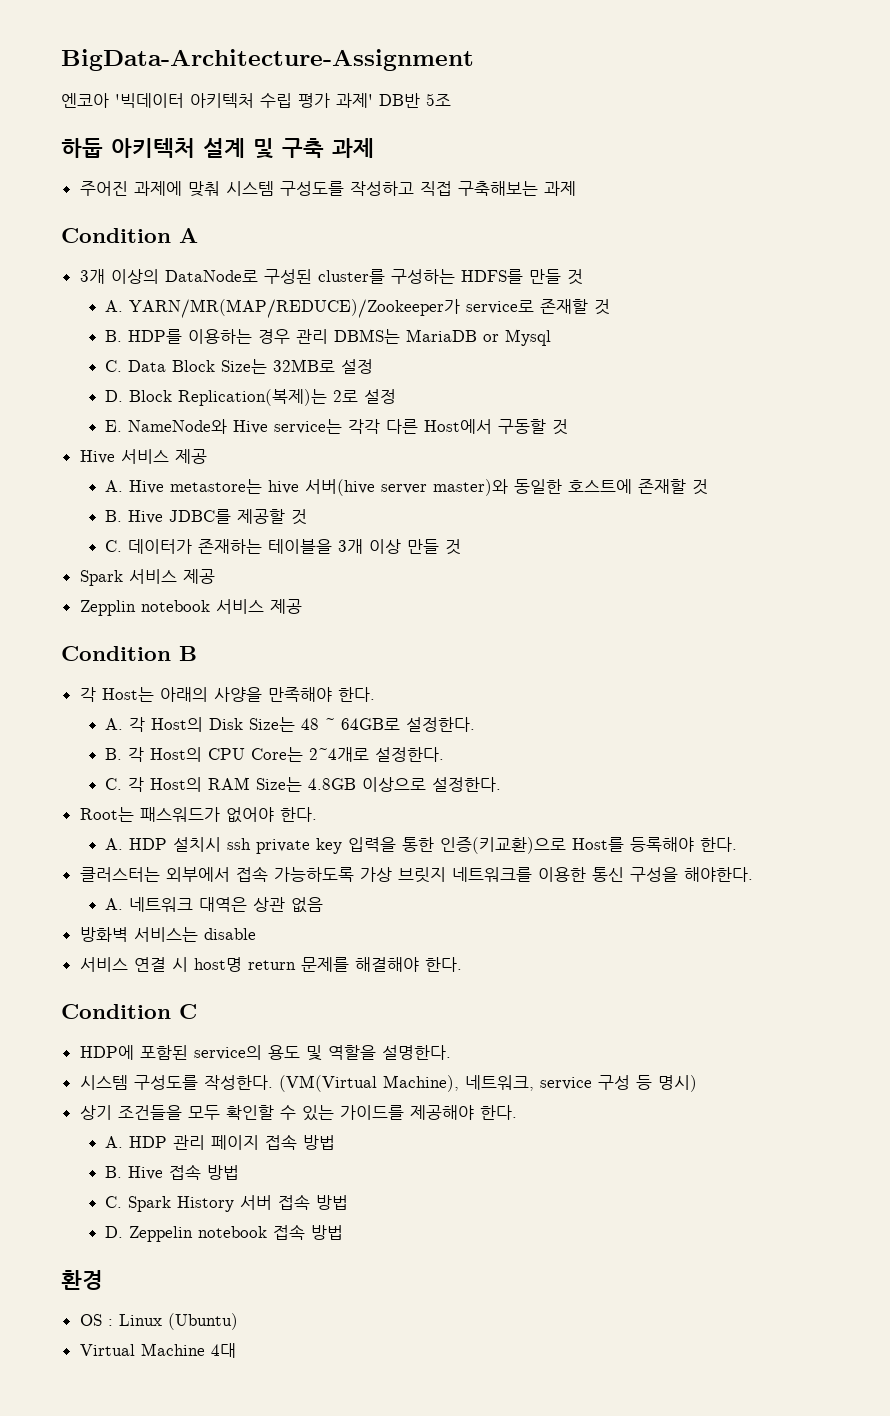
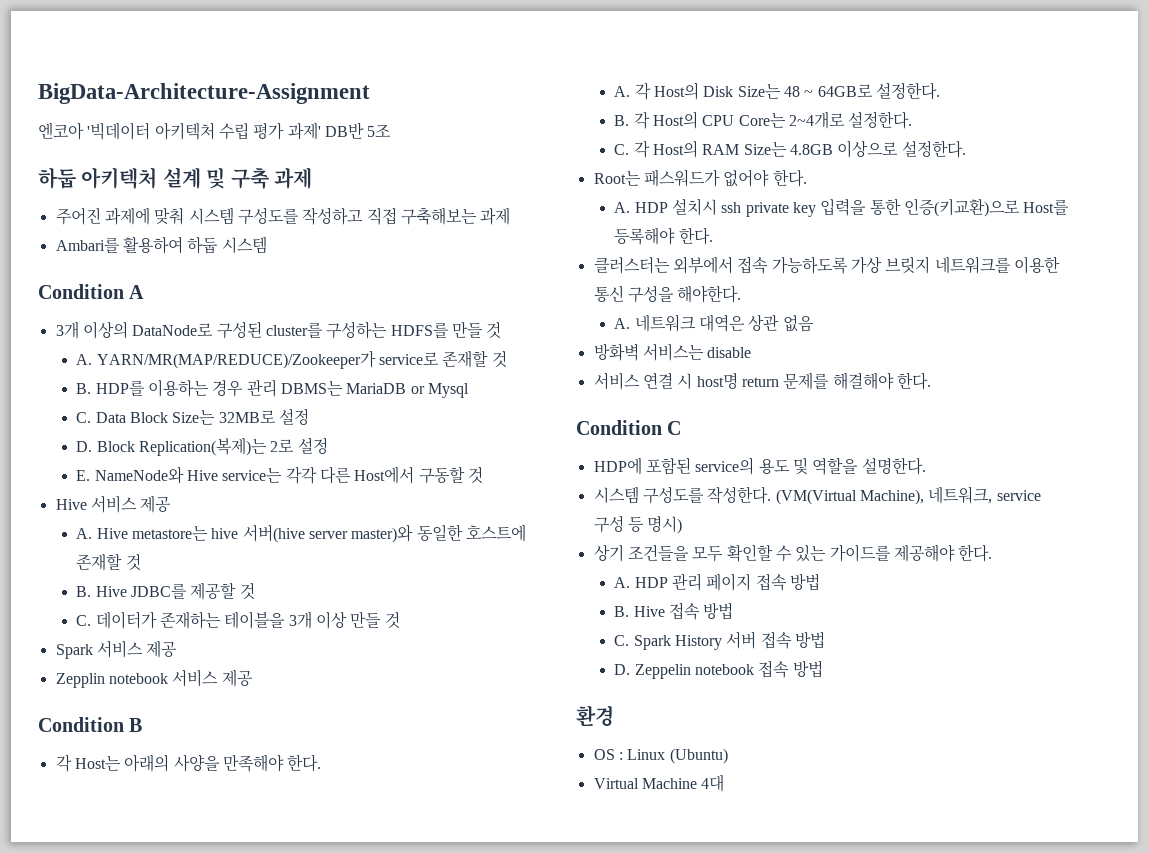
+ Ambari를 활용하여 하둡 시스템

